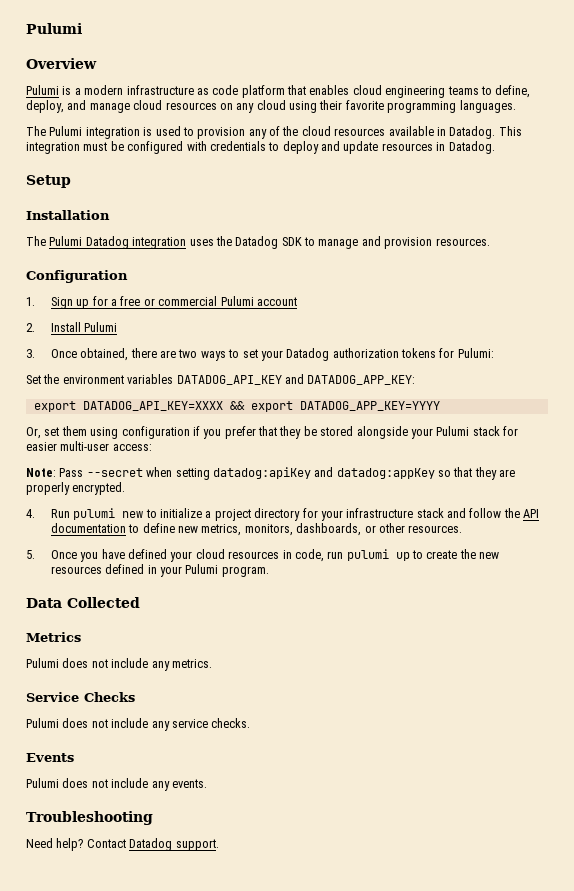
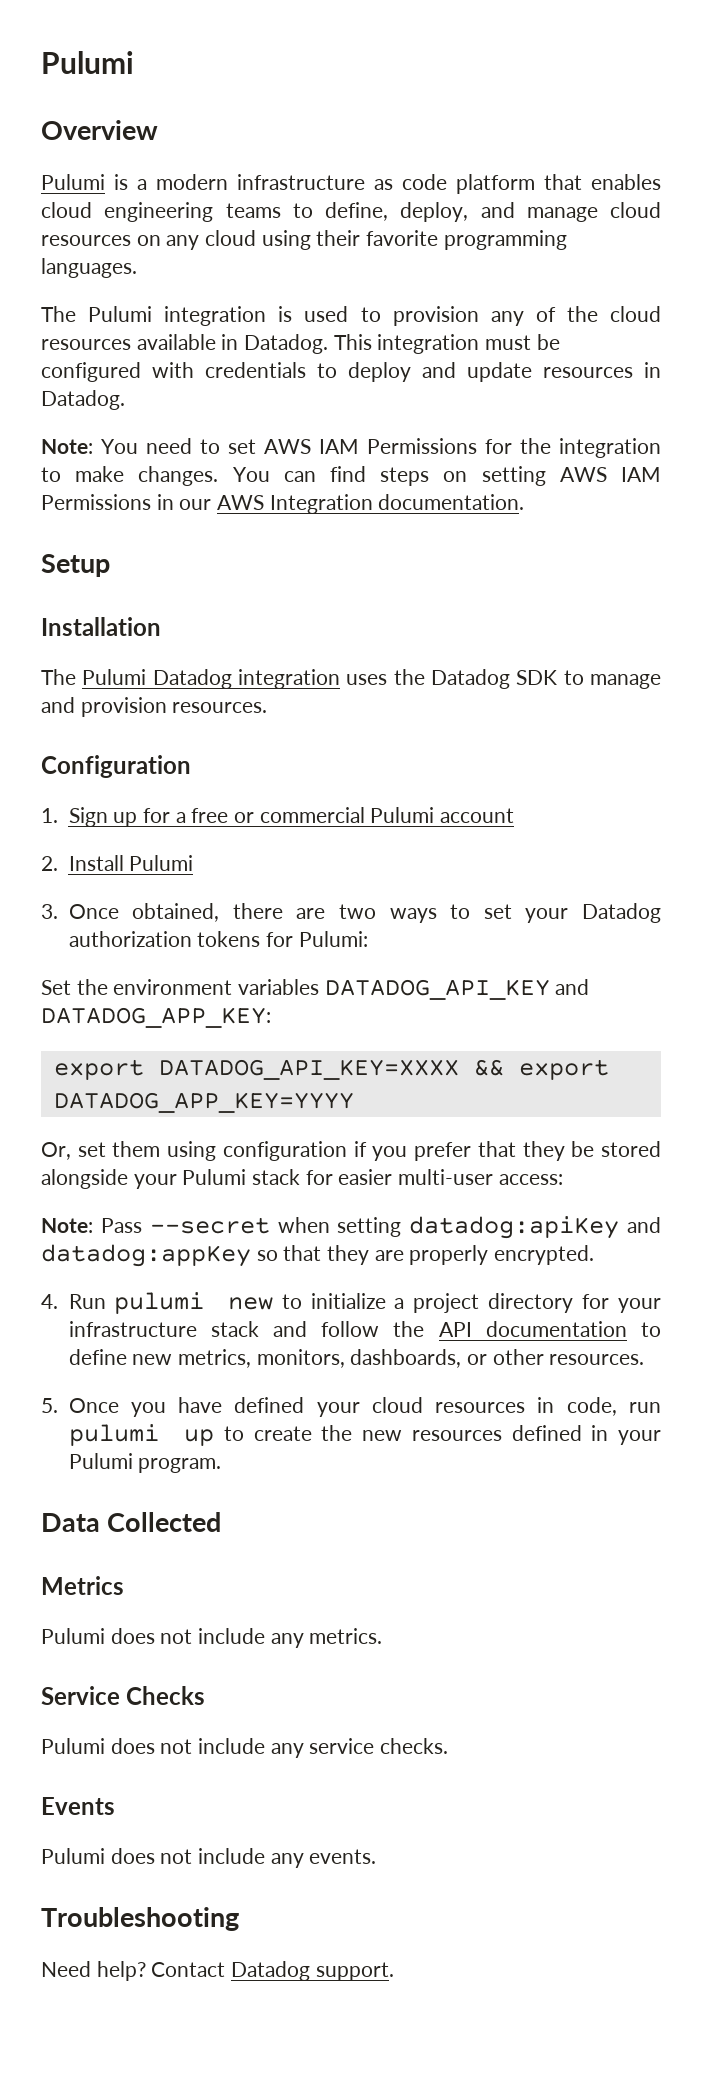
+ Note: You need to set AWS IAM Permissions for the integration to make changes. You can find steps on setting AWS IAM Permissions in our AWS Integration documentation.

